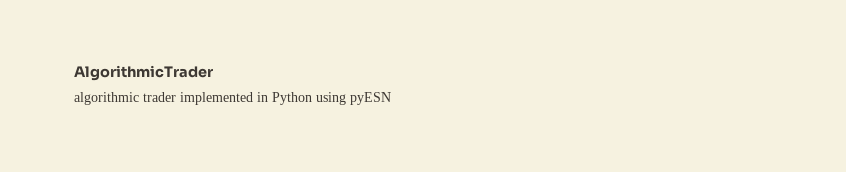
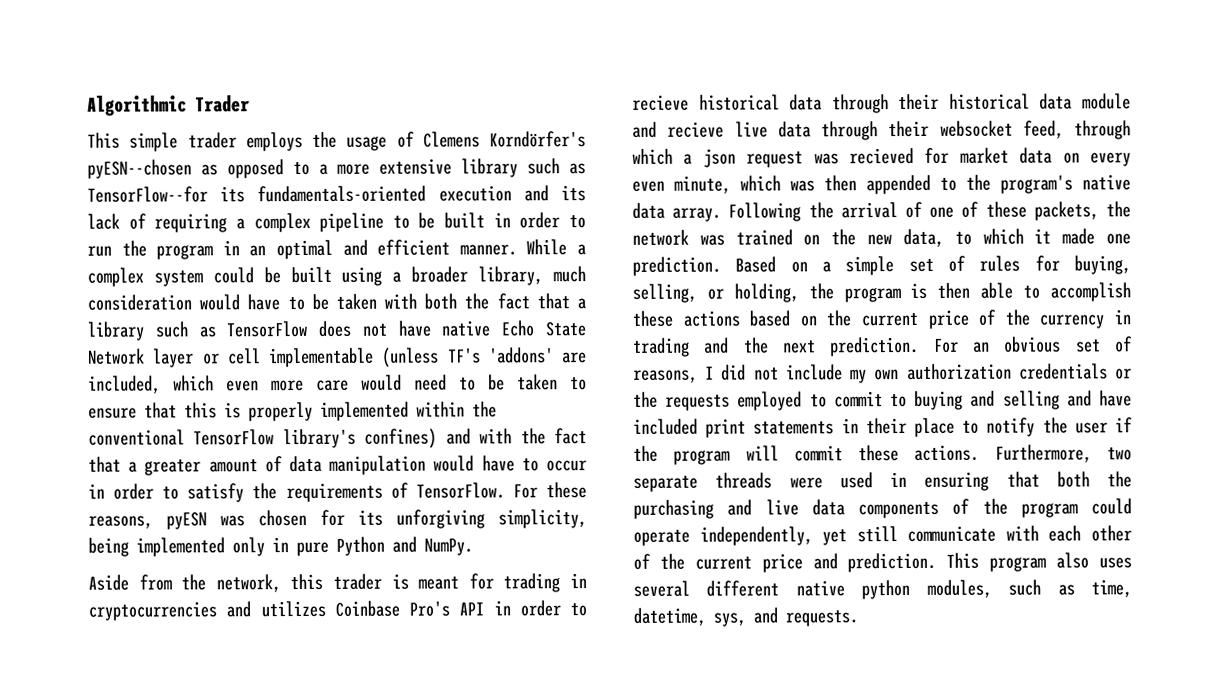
- AlgorithmicTrader
- algorithmic trader implemented in Python using pyESN
+ Algorithmic Trader
+ This simple trader employs the usage of Clemens Korndörfer's pyESN--chosen as opposed to a more extensive library such as TensorFlow--for its fundamentals-oriented execution and its lack of requiring a complex pipeline to be built in order to run the program in an optimal and efficient manner. While a complex system could be built using a broader library, much consideration would have to be taken with both the fact that a library such as TensorFlow does not have native Echo State Network layer or cell implementable (unless TF's 'addons' are included, which even more care would need to be taken to ensure that this is properly implemented within the conventional TensorFlow library's confines) and with the fact that a greater amount of data manipulation would have to occur in order to satisfy the requirements of TensorFlow. For these reasons, pyESN was chosen for its unforgiving simplicity, being implemented only in pure Python and NumPy.
+ Aside from the network, this trader is meant for trading in cryptocurrencies and utilizes Coinbase Pro's API in order to recieve historical data through their historical data module and recieve live data through their websocket feed, through which a json request was recieved for market data on every even minute, which was then appended to the program's native data array. Following the arrival of one of these packets, the network was trained on the new data, to which it made one prediction. Based on a simple set of rules for buying, selling, or holding, the program is then able to accomplish these actions based on the current price of the currency in trading and the next prediction. For an obvious set of reasons, I did not include my own authorization credentials or the requests employed to commit to buying and selling and have included print statements in their place to notify the user if the program will commit these actions. Furthermore, two separate threads were used in ensuring that both the purchasing and live data components of the program could operate independently, yet still communicate with each other of the current price and prediction. This program also uses several different native python modules, such as time, datetime, sys, and requests.

